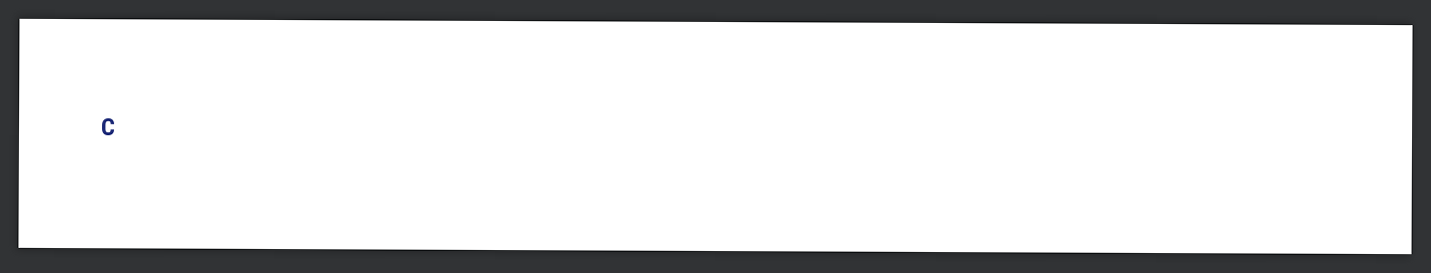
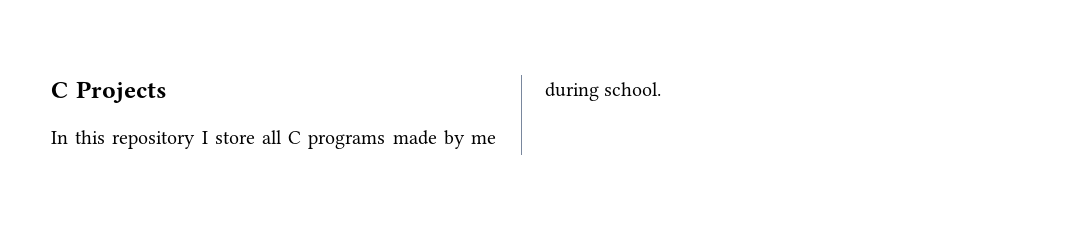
- C
+ C Projects
+ In this repository I store all C programs made by me during school.

